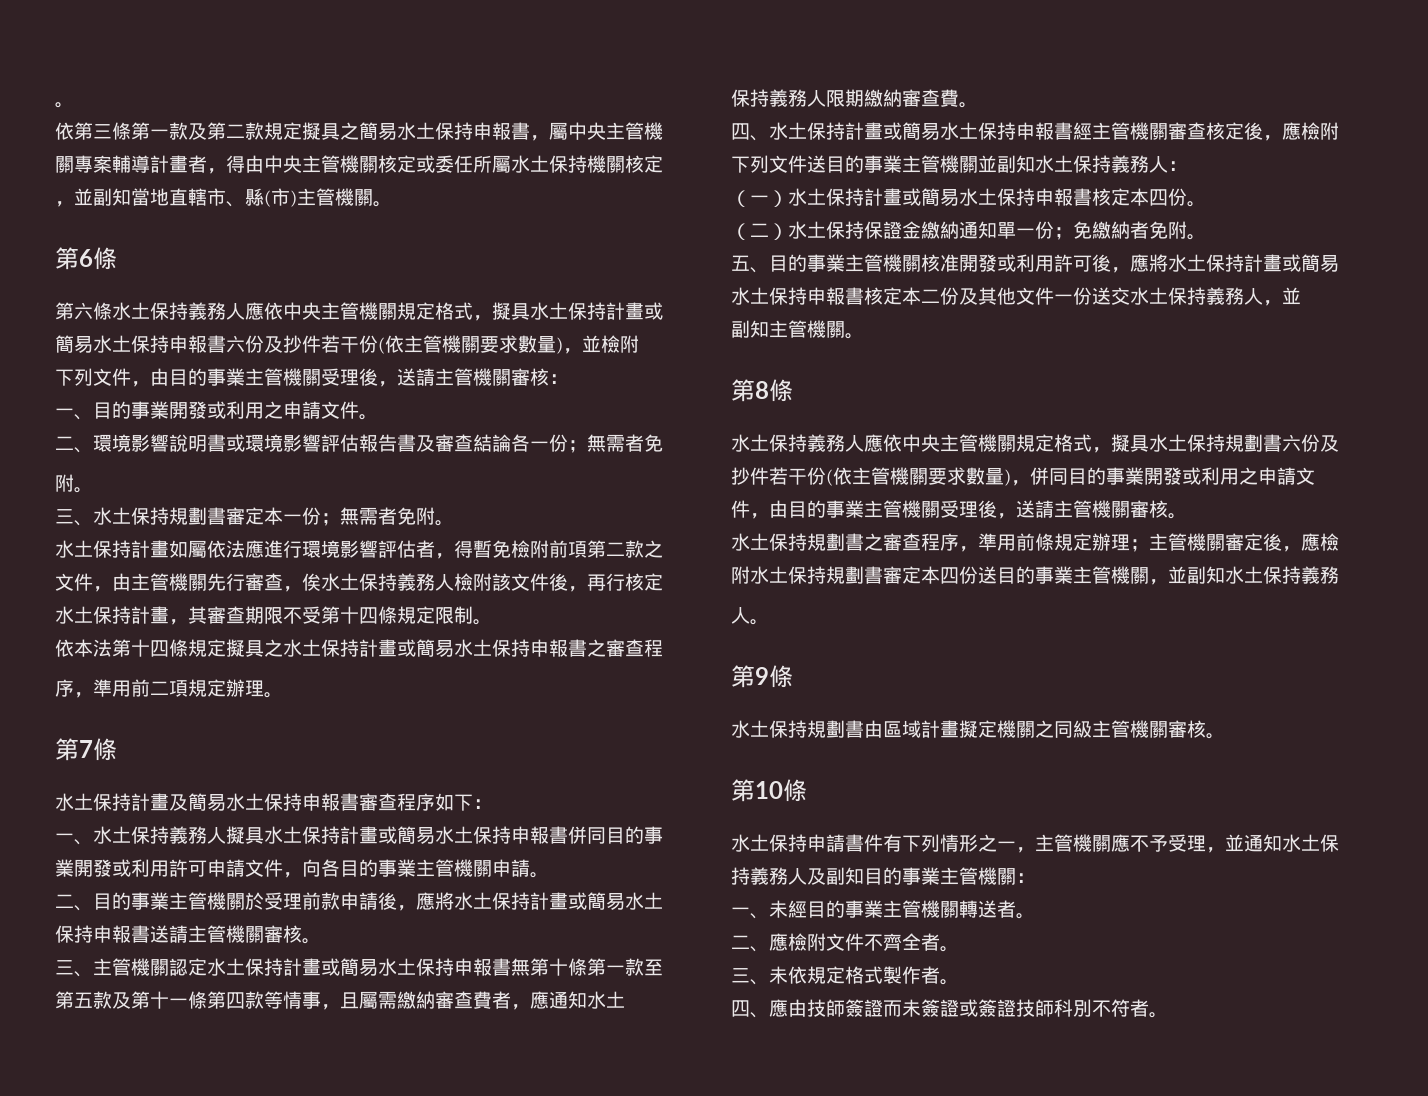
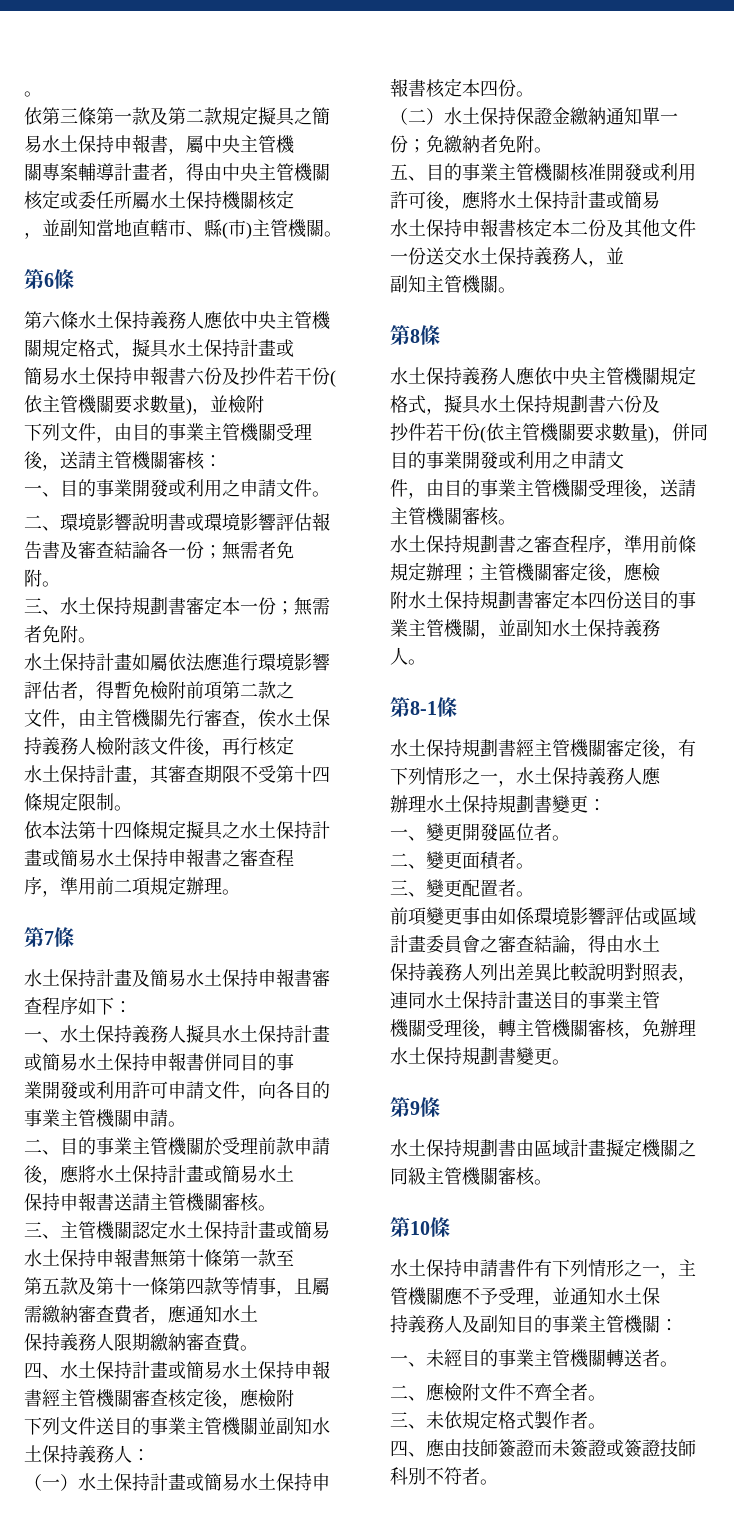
+ 第8-1條
+ 水土保持規劃書經主管機關審定後，有下列情形之一，水土保持義務人應
+ 辦理水土保持規劃書變更：
+ 一、變更開發區位者。
+ 二、變更面積者。
+ 三、變更配置者。
+ 前項變更事由如係環境影響評估或區域計畫委員會之審查結論，得由水土
+ 保持義務人列出差異比較說明對照表，連同水土保持計畫送目的事業主管
+ 機關受理後，轉主管機關審核，免辦理水土保持規劃書變更。

